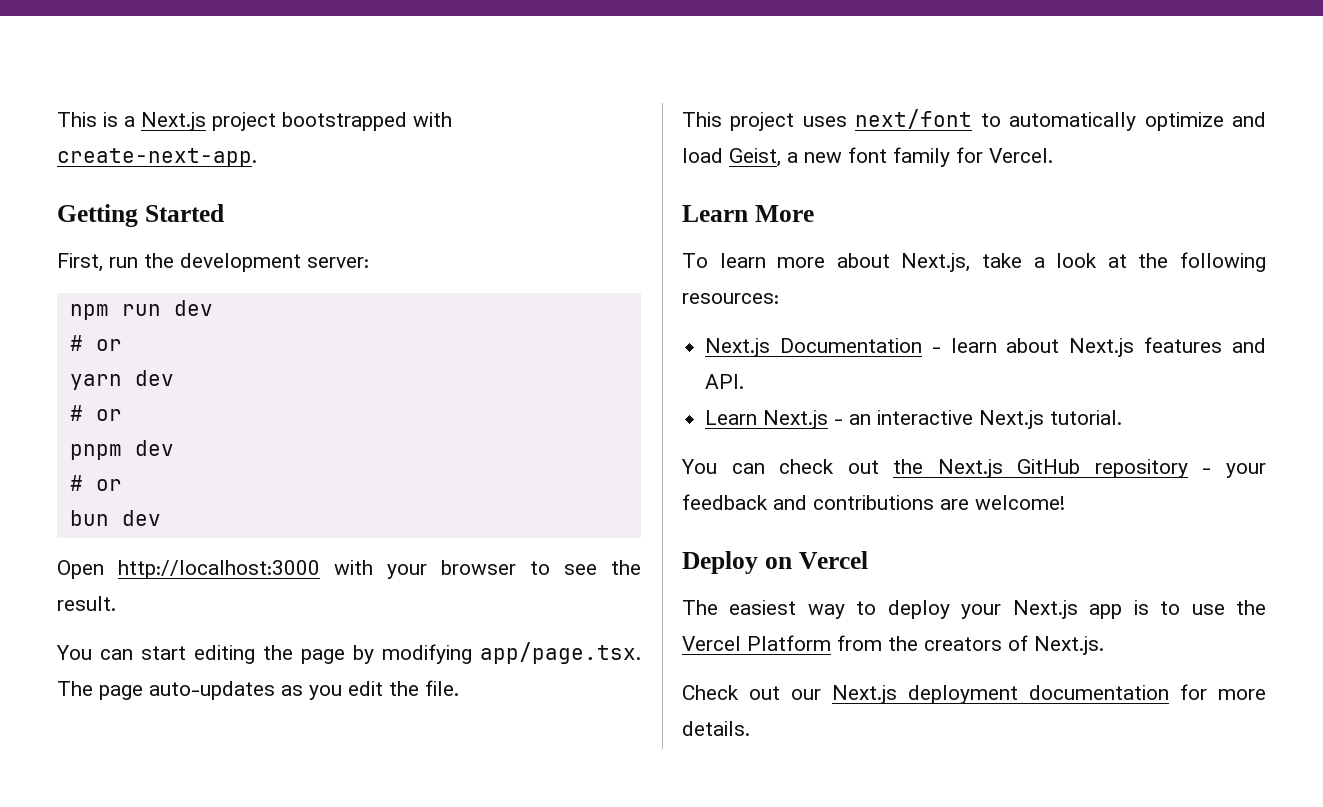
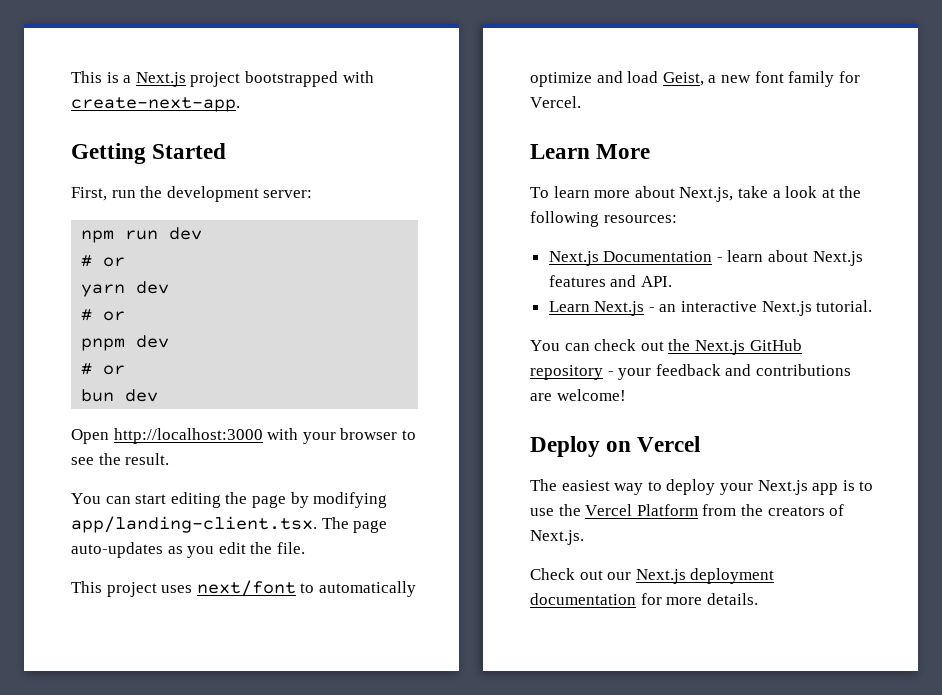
- You can start editing the page by modifying app/page.tsx. The page auto-updates as you edit the file.
+ You can start editing the page by modifying app/landing-client.tsx. The page auto-updates as you edit the file.

